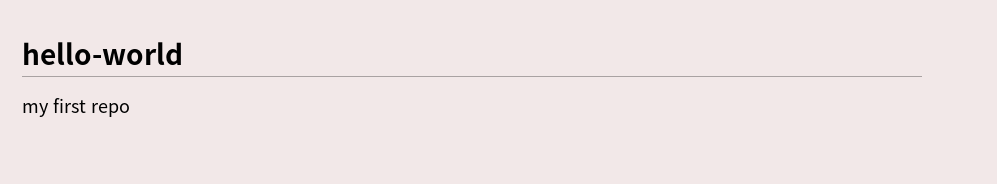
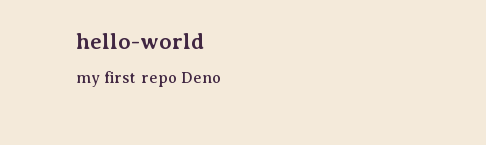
- my first repo
+ my first repo Deno

